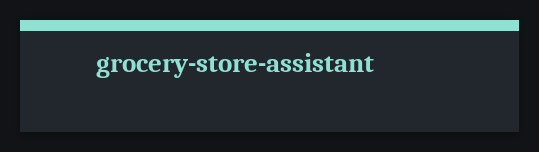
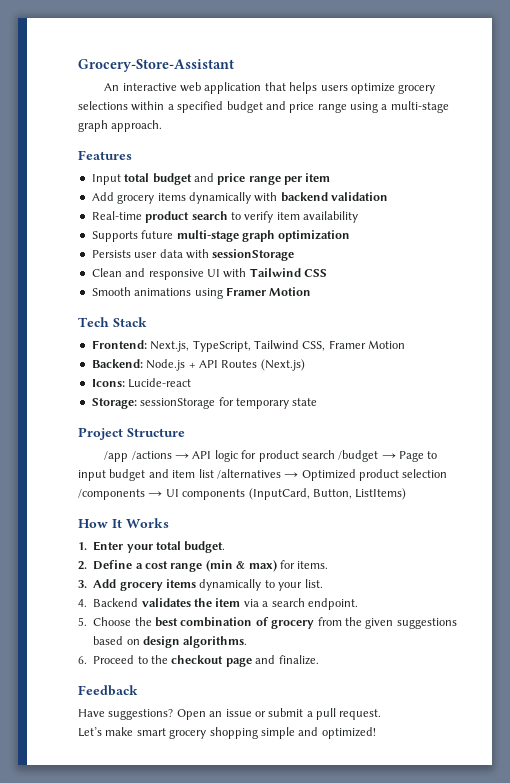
- grocery-store-assistant
+ Grocery-Store-Assistant
+ An interactive web application that helps users optimize grocery selections within a specified budget and price range using a multi-stage graph approach.
+ Features
+ Input total budget and price range per item
+ Add grocery items dynamically with backend validation
+ Real-time product search to verify item availability
+ Supports future multi-stage graph optimization
+ Persists user data with sessionStorage
+ Clean and responsive UI with Tailwind CSS
+ Smooth animations using Framer Motion
+ Tech Stack
+ Frontend: Next.js, TypeScript, Tailwind CSS, Framer Motion
+ Backend: Node.js + API Routes (Next.js)
+ Icons: Lucide-react
+ Storage: sessionStorage for temporary state
+ Project Structure
+ /app /actions → API logic for product search /budget → Page to input budget and item list /alternatives → Optimized product selection /components → UI components (InputCard, Button, ListItems)
+ How It Works
+ 1. Enter your total budget.
+ 2. Define a cost range (min & max) for items.
+ 3. Add grocery items dynamically to your list.
+ 4. Backend validates the item via a search endpoint.
+ 5. Choose the best combination of grocery from the given suggestions based on design algorithms.
+ 6. Proceed to the checkout page and finalize.
+ Feedback
+ Have suggestions? Open an issue or submit a pull request.
+ Let’s make smart grocery shopping simple and optimized!

